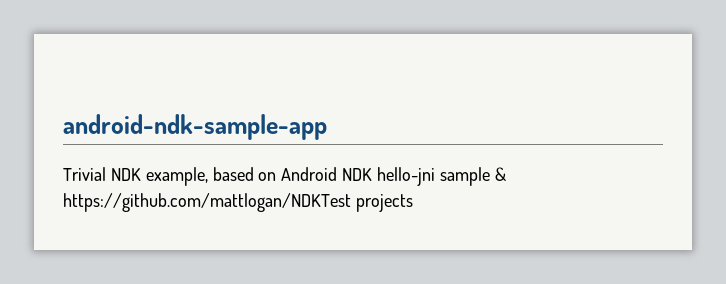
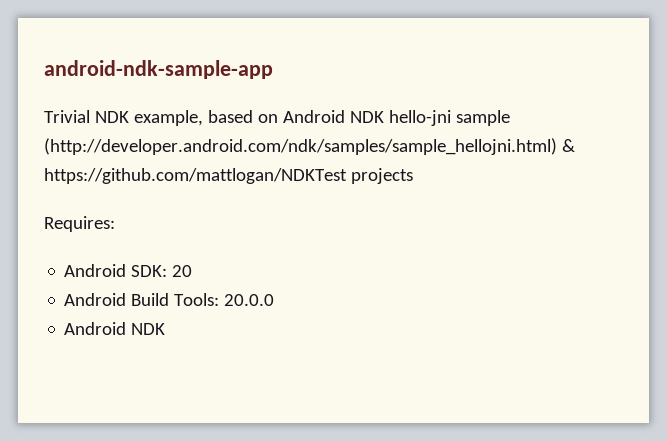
- Trivial NDK example, based on Android NDK hello-jni sample & https://github.com/mattlogan/NDKTest projects
+ Trivial NDK example, based on Android NDK hello-jni sample (http://developer.android.com/ndk/samples/sample_hellojni.html) & https://github.com/mattlogan/NDKTest projects
+ Requires:
+ Android SDK: 20
+ Android Build Tools: 20.0.0
+ Android NDK

